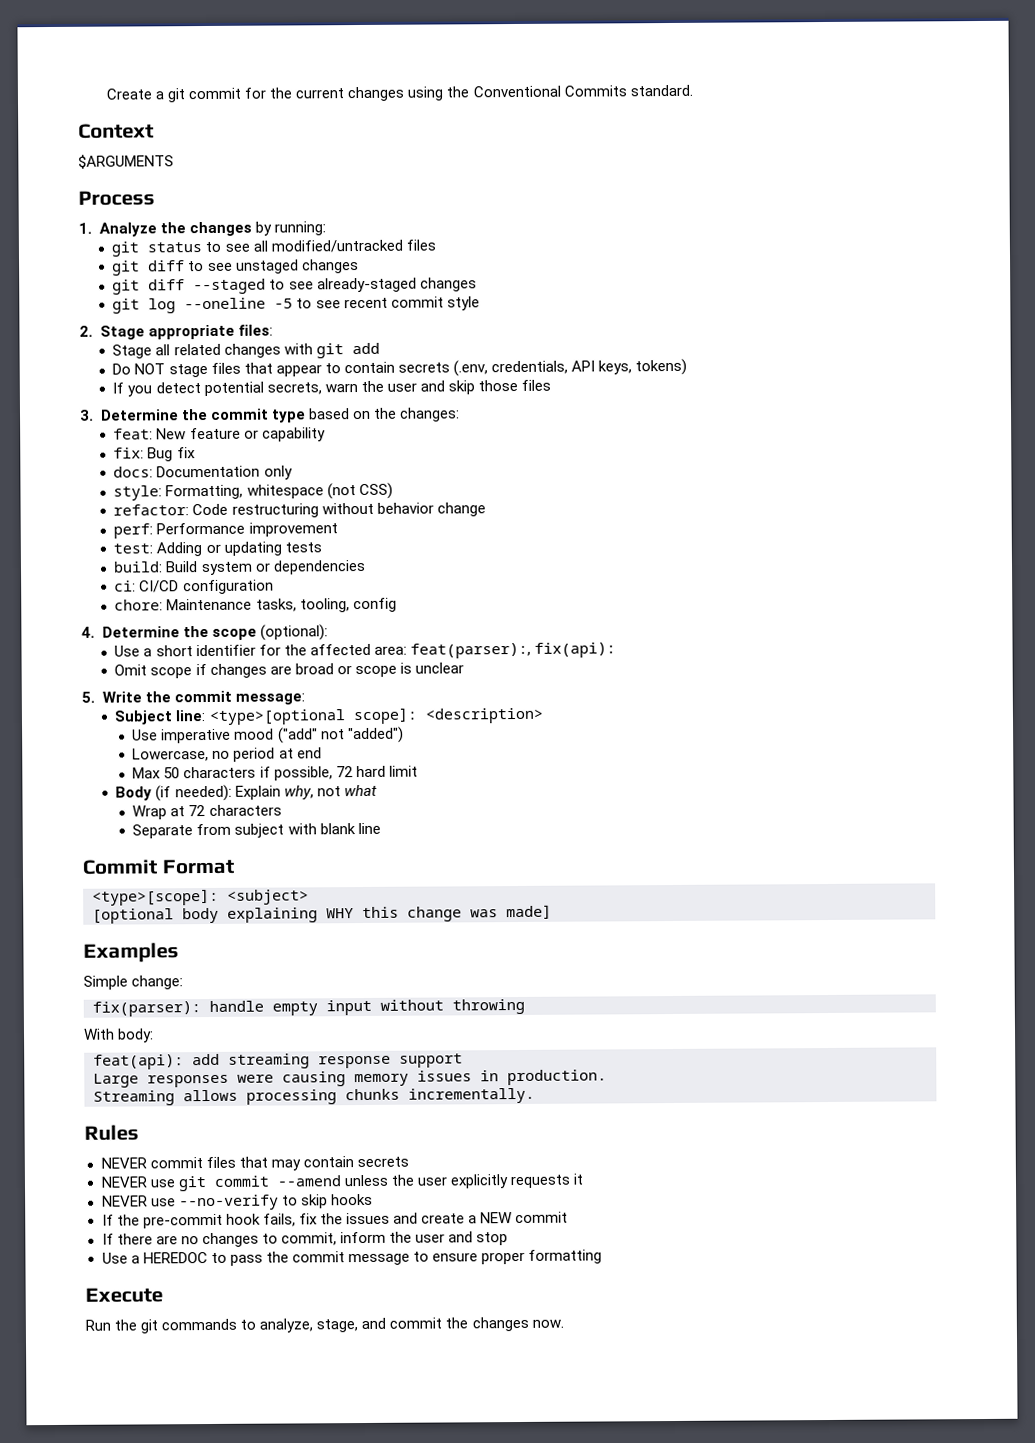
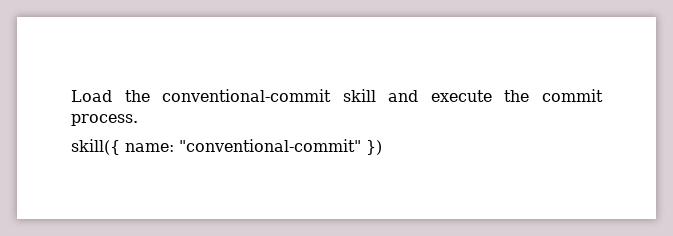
- Create a git commit for the current changes using the Conventional Commits standard.
- Context
- $ARGUMENTS
- Process
- 1. Analyze the changes by running:
- git status to see all modified/untracked files
- git diff to see unstaged changes
- git diff --staged to see already-staged changes
- git log --oneline -5 to see recent commit style
- 2. Stage appropriate files:
- Stage all related changes with git add
- Do NOT stage files that appear to contain secrets (.env, credentials, API keys, tokens)
- If you detect potential secrets, warn the user and skip those files
- 3. Determine the commit type based on the changes:
- feat: New feature or capability
- fix: Bug fix
- docs: Documentation only
- style: Formatting, whitespace (not CSS)
- refactor: Code restructuring without behavior change
- perf: Performance improvement
- test: Adding or updating tests
- build: Build system or dependencies
- ci: CI/CD configuration
- chore: Maintenance tasks, tooling, config
- 4. Determine the scope (optional):
- Use a short identifier for the affected area: feat(parser):, fix(api):
- Omit scope if changes are broad or scope is unclear
- 5. Write the commit message:
- Subject line: <type>[optional scope]: <description>
- Use imperative mood ("add" not "added")
- Lowercase, no period at end
- Max 50 characters if possible, 72 hard limit
- Body (if needed): Explain why, not what
- Wrap at 72 characters
- Separate from subject with blank line
- Commit Format
- <type>[scope]: <subject>
- [optional body explaining WHY this change was made]
- Examples
- Simple change:
- fix(parser): handle empty input without throwing
- With body:
- feat(api): add streaming response support
- Large responses were causing memory issues in production.
- Streaming allows processing chunks incrementally.
- Rules
- NEVER commit files that may contain secrets
- NEVER use git commit --amend unless the user explicitly requests it
- NEVER use --no-verify to skip hooks
- If the pre-commit hook fails, fix the issues and create a NEW commit
- If there are no changes to commit, inform the user and stop
- Use a HEREDOC to pass the commit message to ensure proper formatting
- Execute
- Run the git commands to analyze, stage, and commit the changes now.
+ Load the conventional-commit skill and execute the commit process.
+ skill({ name: "conventional-commit" })

